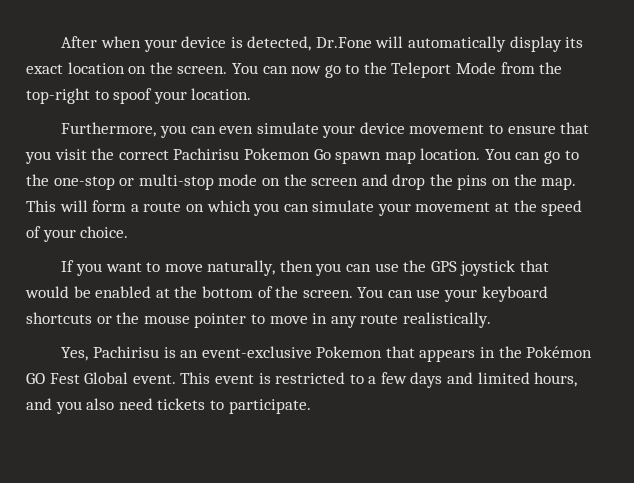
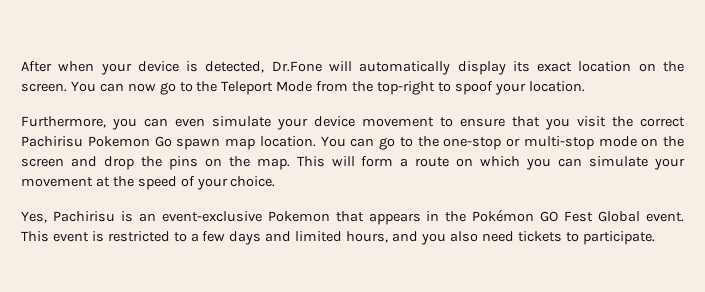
- If you want to move naturally, then you can use the GPS joystick that would be enabled at the bottom of the screen. You can use your keyboard shortcuts or the mouse pointer to move in any route realistically.

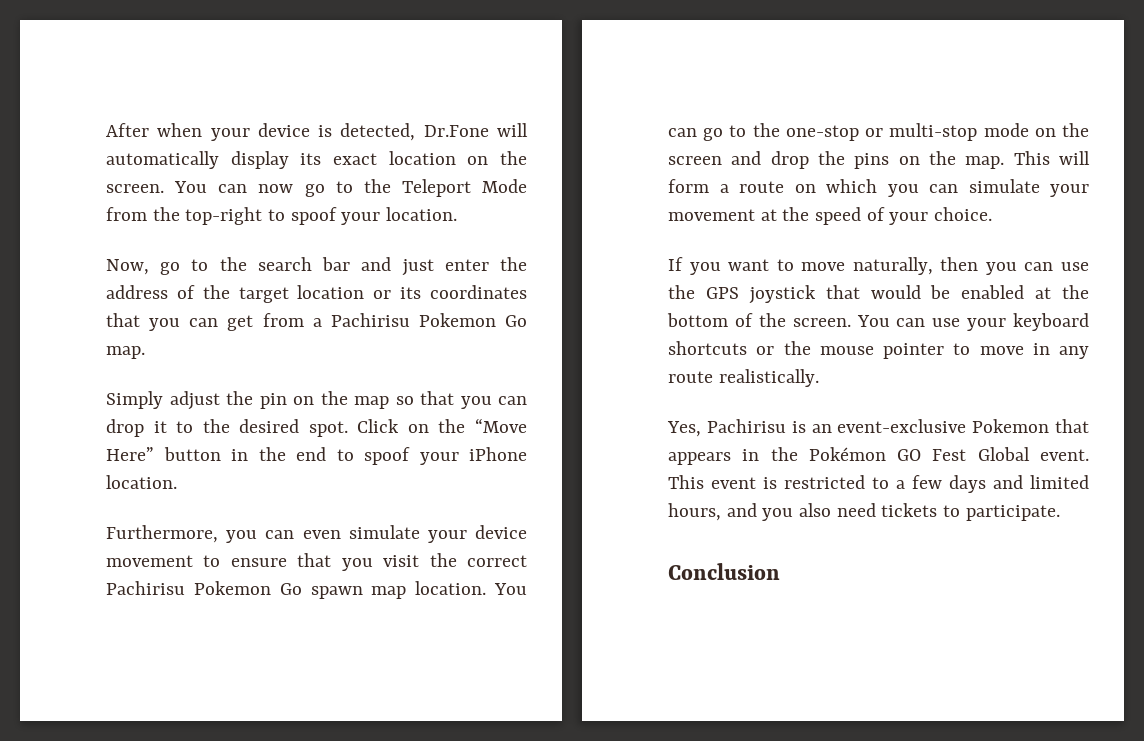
+ Now, go to the search bar and just enter the address of the target location or its coordinates that you can get from a Pachirisu Pokemon Go map.
+ Simply adjust the pin on the map so that you can drop it to the desired spot. Click on the “Move Here” button in the end to spoof your iPhone location.
+ If you want to move naturally, then you can use the GPS joystick that would be enabled at the bottom of the screen. You can use your keyboard shortcuts or the mouse pointer to move in any route realistically.
+ Conclusion

